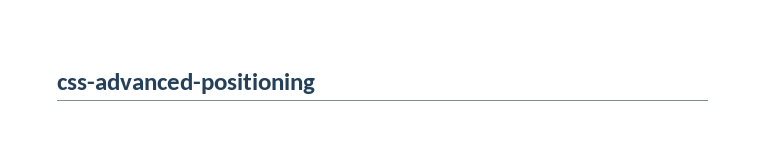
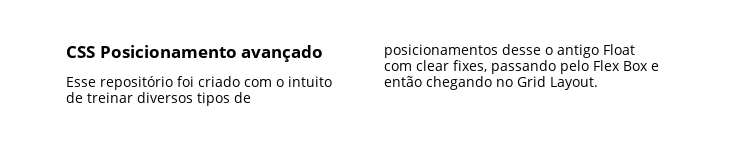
- css-advanced-positioning
+ CSS Posicionamento avançado
+ Esse repositório foi criado com o intuito de treinar diversos tipos de posicionamentos desse o antigo Float com clear fixes, passando pelo Flex Box e então chegando no Grid Layout.

